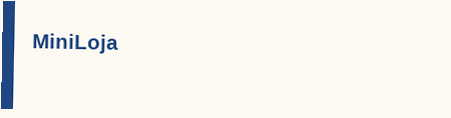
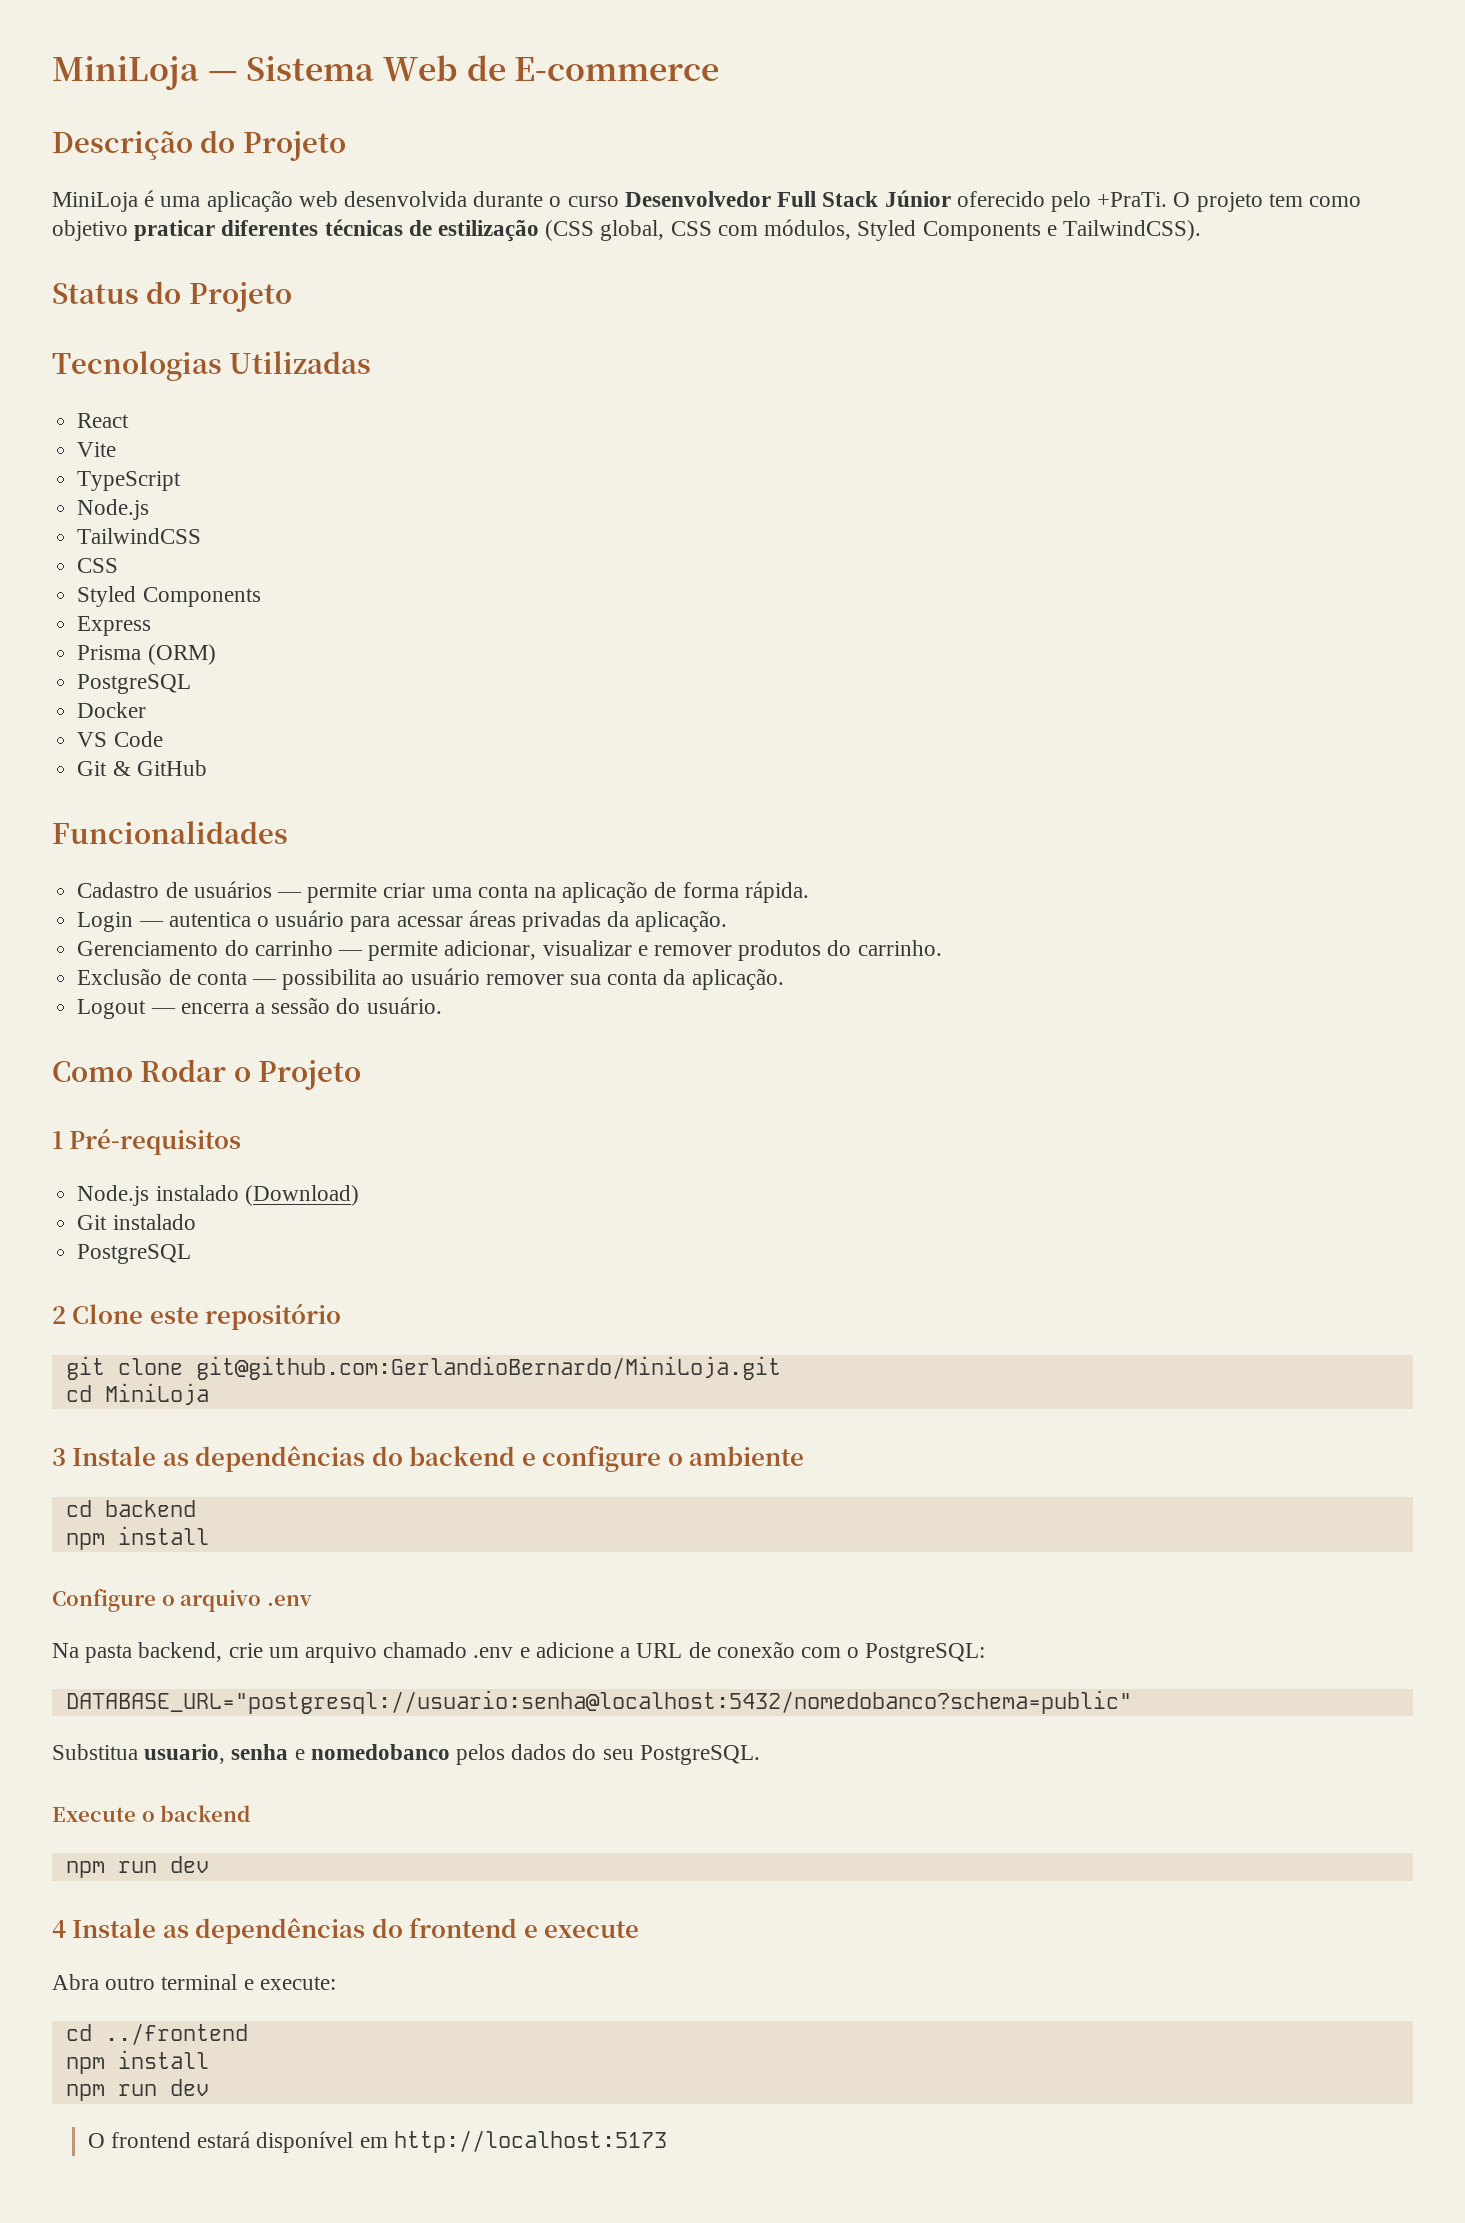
- MiniLoja
+ MiniLoja — Sistema Web de E-commerce
+ Descrição do Projeto
+ MiniLoja é uma aplicação web desenvolvida durante o curso Desenvolvedor Full Stack Júnior oferecido pelo +PraTi. O projeto tem como objetivo praticar diferentes técnicas de estilização (CSS global, CSS com módulos, Styled Components e TailwindCSS).
+ Status do Projeto
+ Tecnologias Utilizadas
+ React
+ Vite
+ TypeScript
+ Node.js
+ TailwindCSS
+ CSS
+ Styled Components
+ Express
+ Prisma (ORM)
+ PostgreSQL
+ Docker
+ VS Code
+ Git & GitHub
+ Funcionalidades
+ Cadastro de usuários — permite criar uma conta na aplicação de forma rápida.
+ Login — autentica o usuário para acessar áreas privadas da aplicação.
+ Gerenciamento do carrinho — permite adicionar, visualizar e remover produtos do carrinho.
+ Exclusão de conta — possibilita ao usuário remover sua conta da aplicação.
+ Logout — encerra a sessão do usuário.
+ Como Rodar o Projeto
+ 1 Pré-requisitos
+ Node.js instalado (Download)
+ Git instalado
+ PostgreSQL
+ 2 Clone este repositório
+ git clone git@github.com:GerlandioBernardo/MiniLoja.git
+ cd MiniLoja
+ 3 Instale as dependências do backend e configure o ambiente
+ cd backend
+ npm install
+ Configure o arquivo .env
+ Na pasta backend, crie um arquivo chamado .env e adicione a URL de conexão com o PostgreSQL:
+ DATABASE_URL="postgresql://usuario:senha@localhost:5432/nomedobanco?schema=public"
+ Substitua usuario, senha e nomedobanco pelos dados do seu PostgreSQL.
+ Execute o backend
+ npm run dev
+ 4 Instale as dependências do frontend e execute
+ Abra outro terminal e execute:
+ cd ../frontend
+ npm install
+ npm run dev
+ O frontend estará disponível em http://localhost:5173

